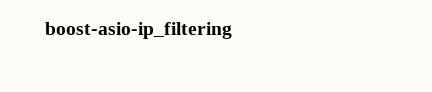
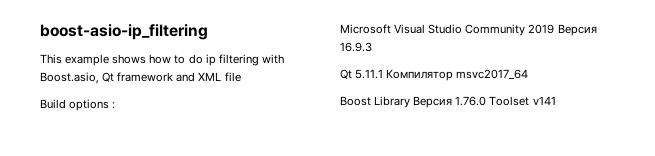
+ This example shows how to do ip filtering with Boost.asio, Qt framework and XML file
+ Build options :
+ Microsoft Visual Studio Community 2019 Версия 16.9.3
+ Qt 5.11.1 Компилятор msvc2017_64
+ Boost Library Версия 1.76.0 Toolset v141

